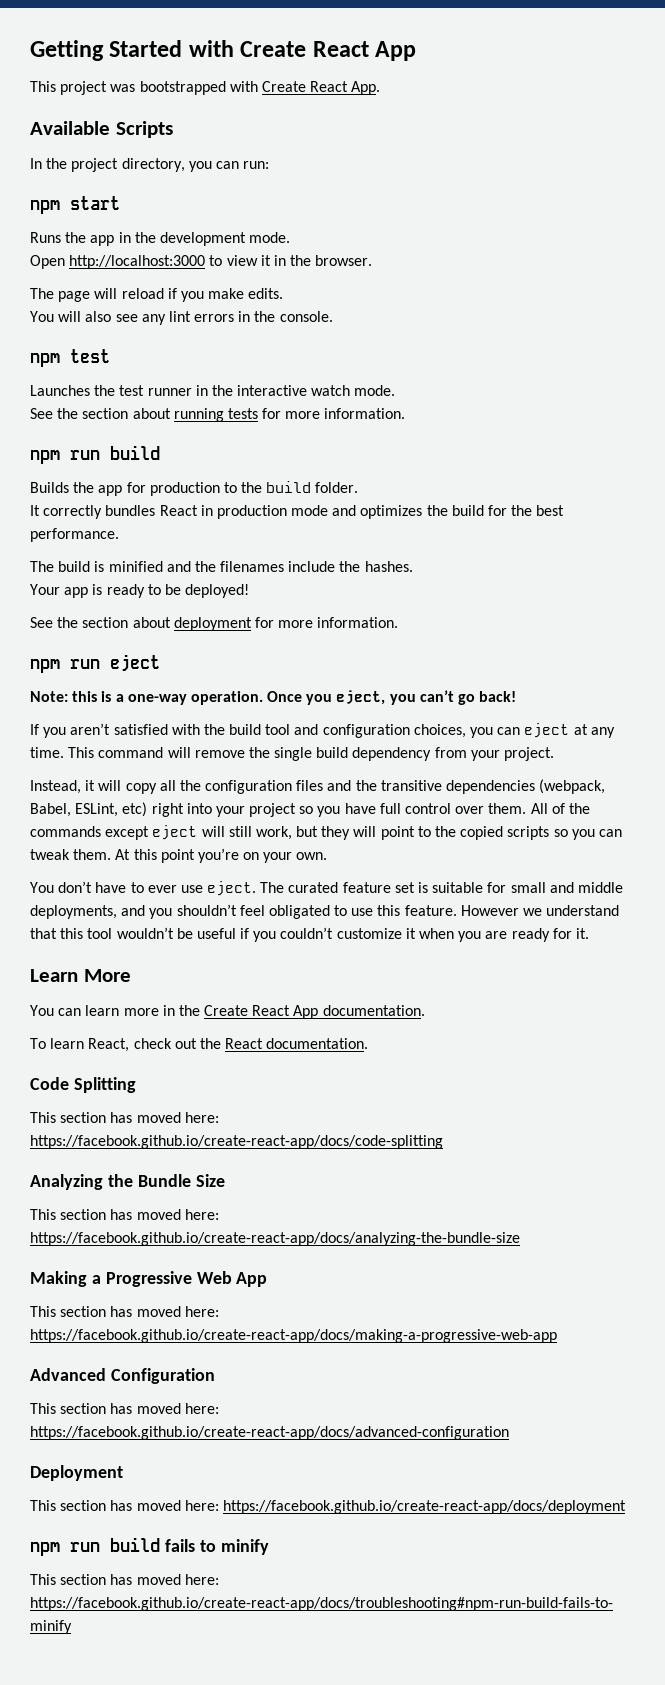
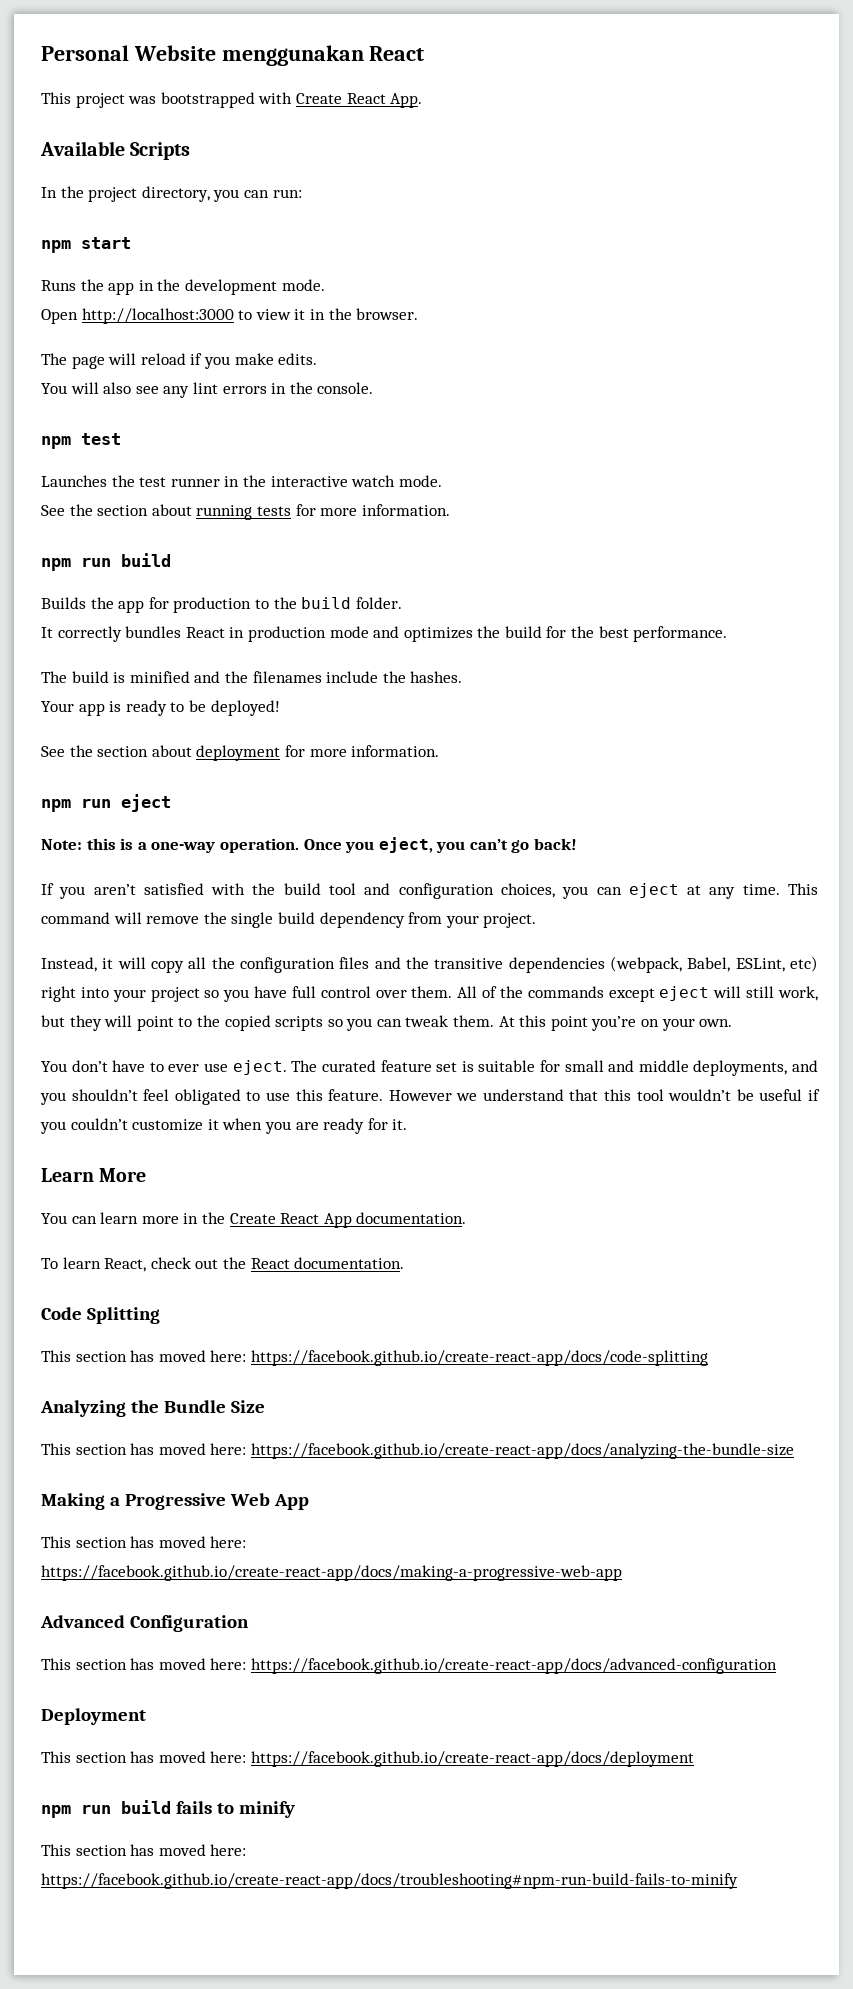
- Getting Started with Create React App
+ Personal Website menggunakan React

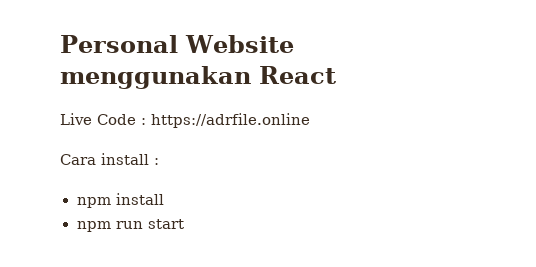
- This project was bootstrapped with Create React App.
- Available Scripts
- In the project directory, you can run:
- npm start
- Runs the app in the development mode.
- Open http://localhost:3000 to view it in the browser.
- The page will reload if you make edits.
- You will also see any lint errors in the console.
- npm test
- Launches the test runner in the interactive watch mode.
- See the section about running tests for more information.
- npm run build
- Builds the app for production to the build folder.
- It correctly bundles React in production mode and optimizes the build for the best performance.
- The build is minified and the filenames include the hashes.
- Your app is ready to be deployed!
- See the section about deployment for more information.
- npm run eject
- Note: this is a one-way operation. Once you eject, you can’t go back!
- If you aren’t satisfied with the build tool and configuration choices, you can eject at any time. This command will remove the single build dependency from your project.
- Instead, it will copy all the configuration files and the transitive dependencies (webpack, Babel, ESLint, etc) right into your project so you have full control over them. All of the commands except eject will still work, but they will point to the copied scripts so you can tweak them. At this point you’re on your own.
- You don’t have to ever use eject. The curated feature set is suitable for small and middle deployments, and you shouldn’t feel obligated to use this feature. However we understand that this tool wouldn’t be useful if you couldn’t customize it when you are ready for it.
- Learn More
- You can learn more in the Create React App documentation.
- To learn React, check out the React documentation.
- Code Splitting
- This section has moved here: https://facebook.github.io/create-react-app/docs/code-splitting
- Analyzing the Bundle Size
- This section has moved here: https://facebook.github.io/create-react-app/docs/analyzing-the-bundle-size
- Making a Progressive Web App
- This section has moved here: https://facebook.github.io/create-react-app/docs/making-a-progressive-web-app
- Advanced Configuration
- This section has moved here: https://facebook.github.io/create-react-app/docs/advanced-configuration
- Deployment
- This section has moved here: https://facebook.github.io/create-react-app/docs/deployment
- npm run build fails to minify
- This section has moved here: https://facebook.github.io/create-react-app/docs/troubleshooting#npm-run-build-fails-to-minify
+ Live Code : https://adrfile.online
+ Cara install :
+ npm install
+ npm run start

